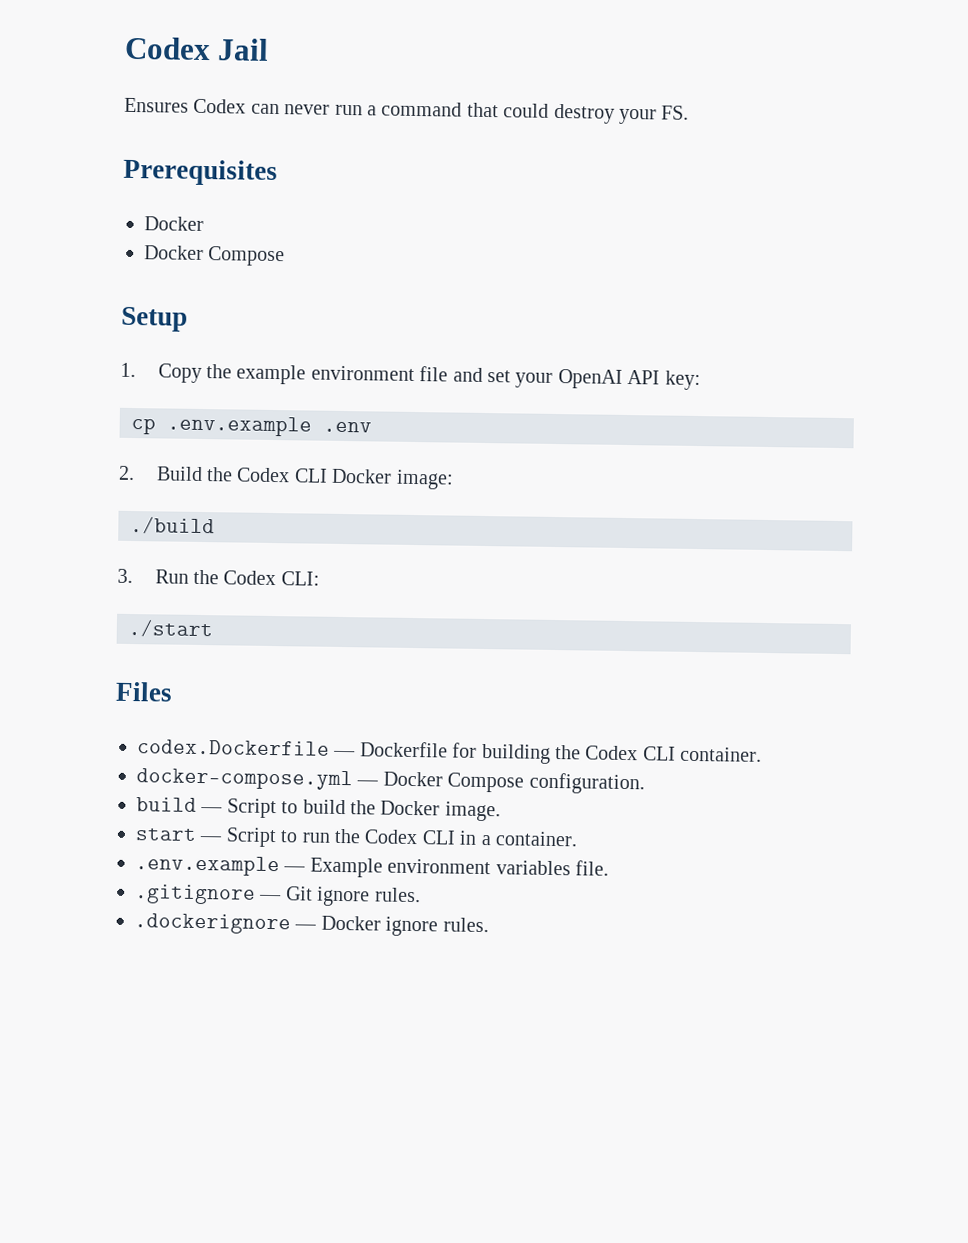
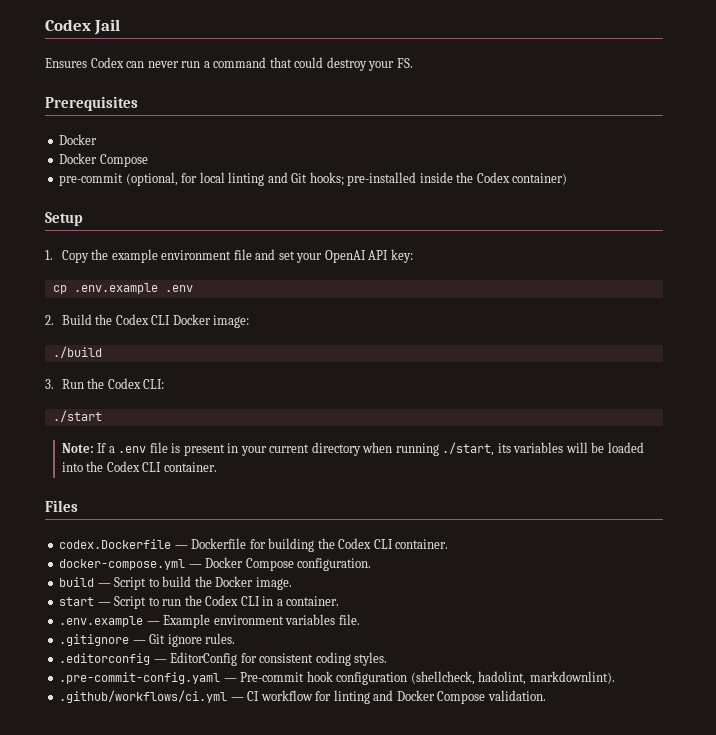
+ pre-commit (optional, for local linting and Git hooks; pre-installed inside the Codex container)
+ Note: If a .env file is present in your current directory when running ./start, its variables will be loaded into the Codex CLI container.
- .dockerignore — Docker ignore rules.
+ .editorconfig — EditorConfig for consistent coding styles.
+ .pre-commit-config.yaml — Pre-commit hook configuration (shellcheck, hadolint, markdownlint).
+ .github/workflows/ci.yml — CI workflow for linting and Docker Compose validation.

